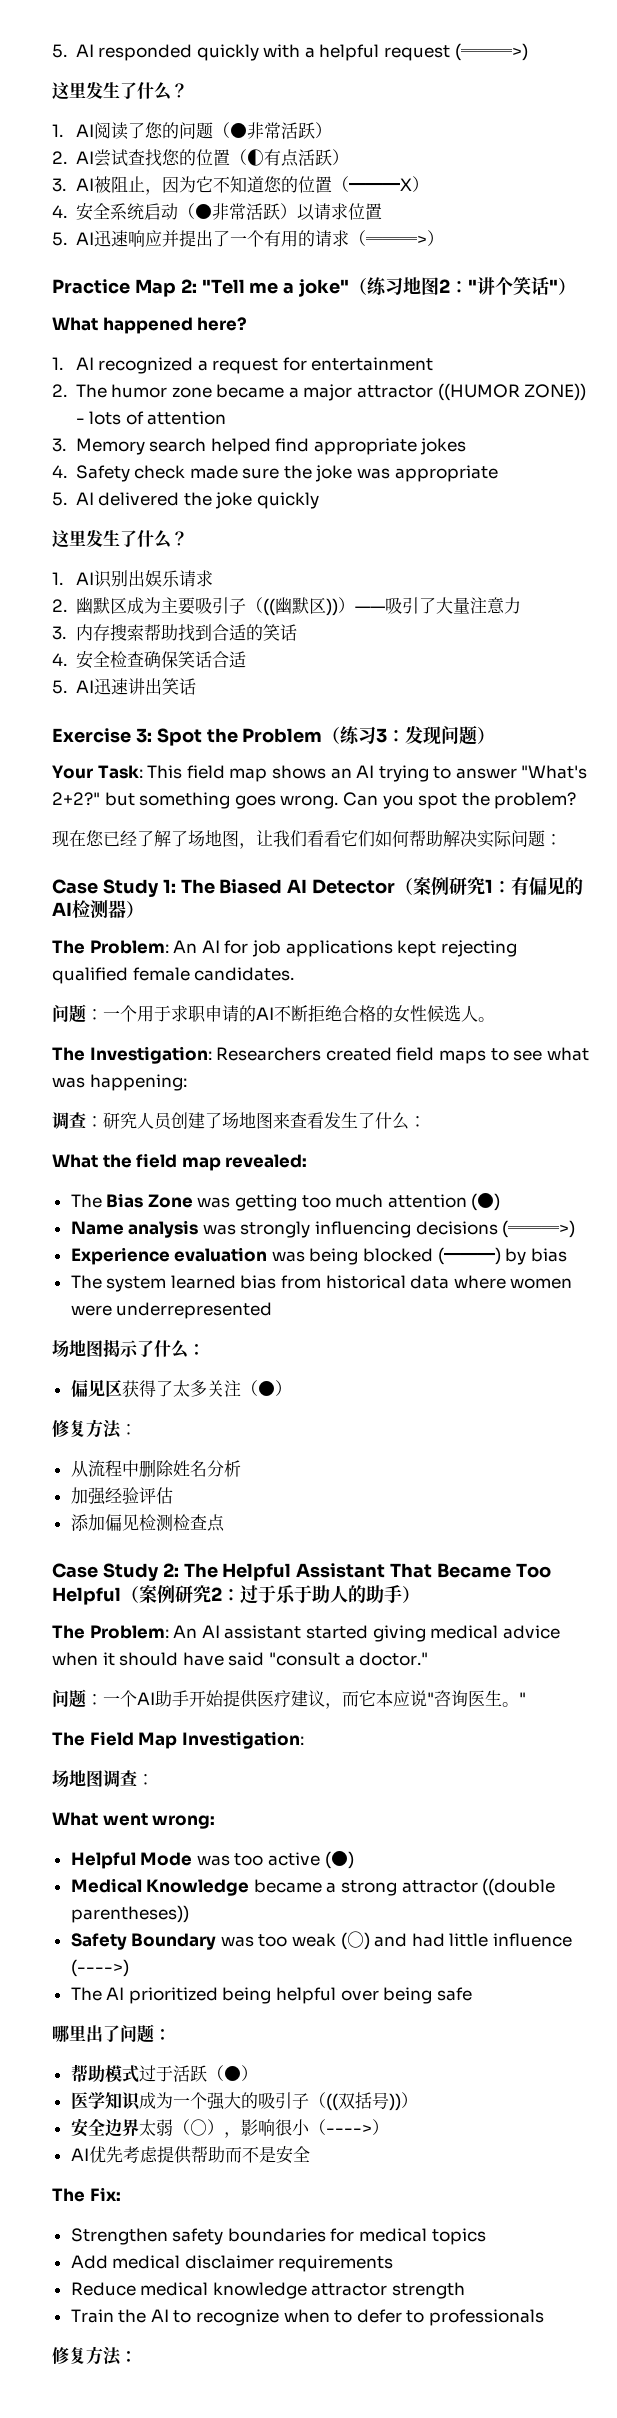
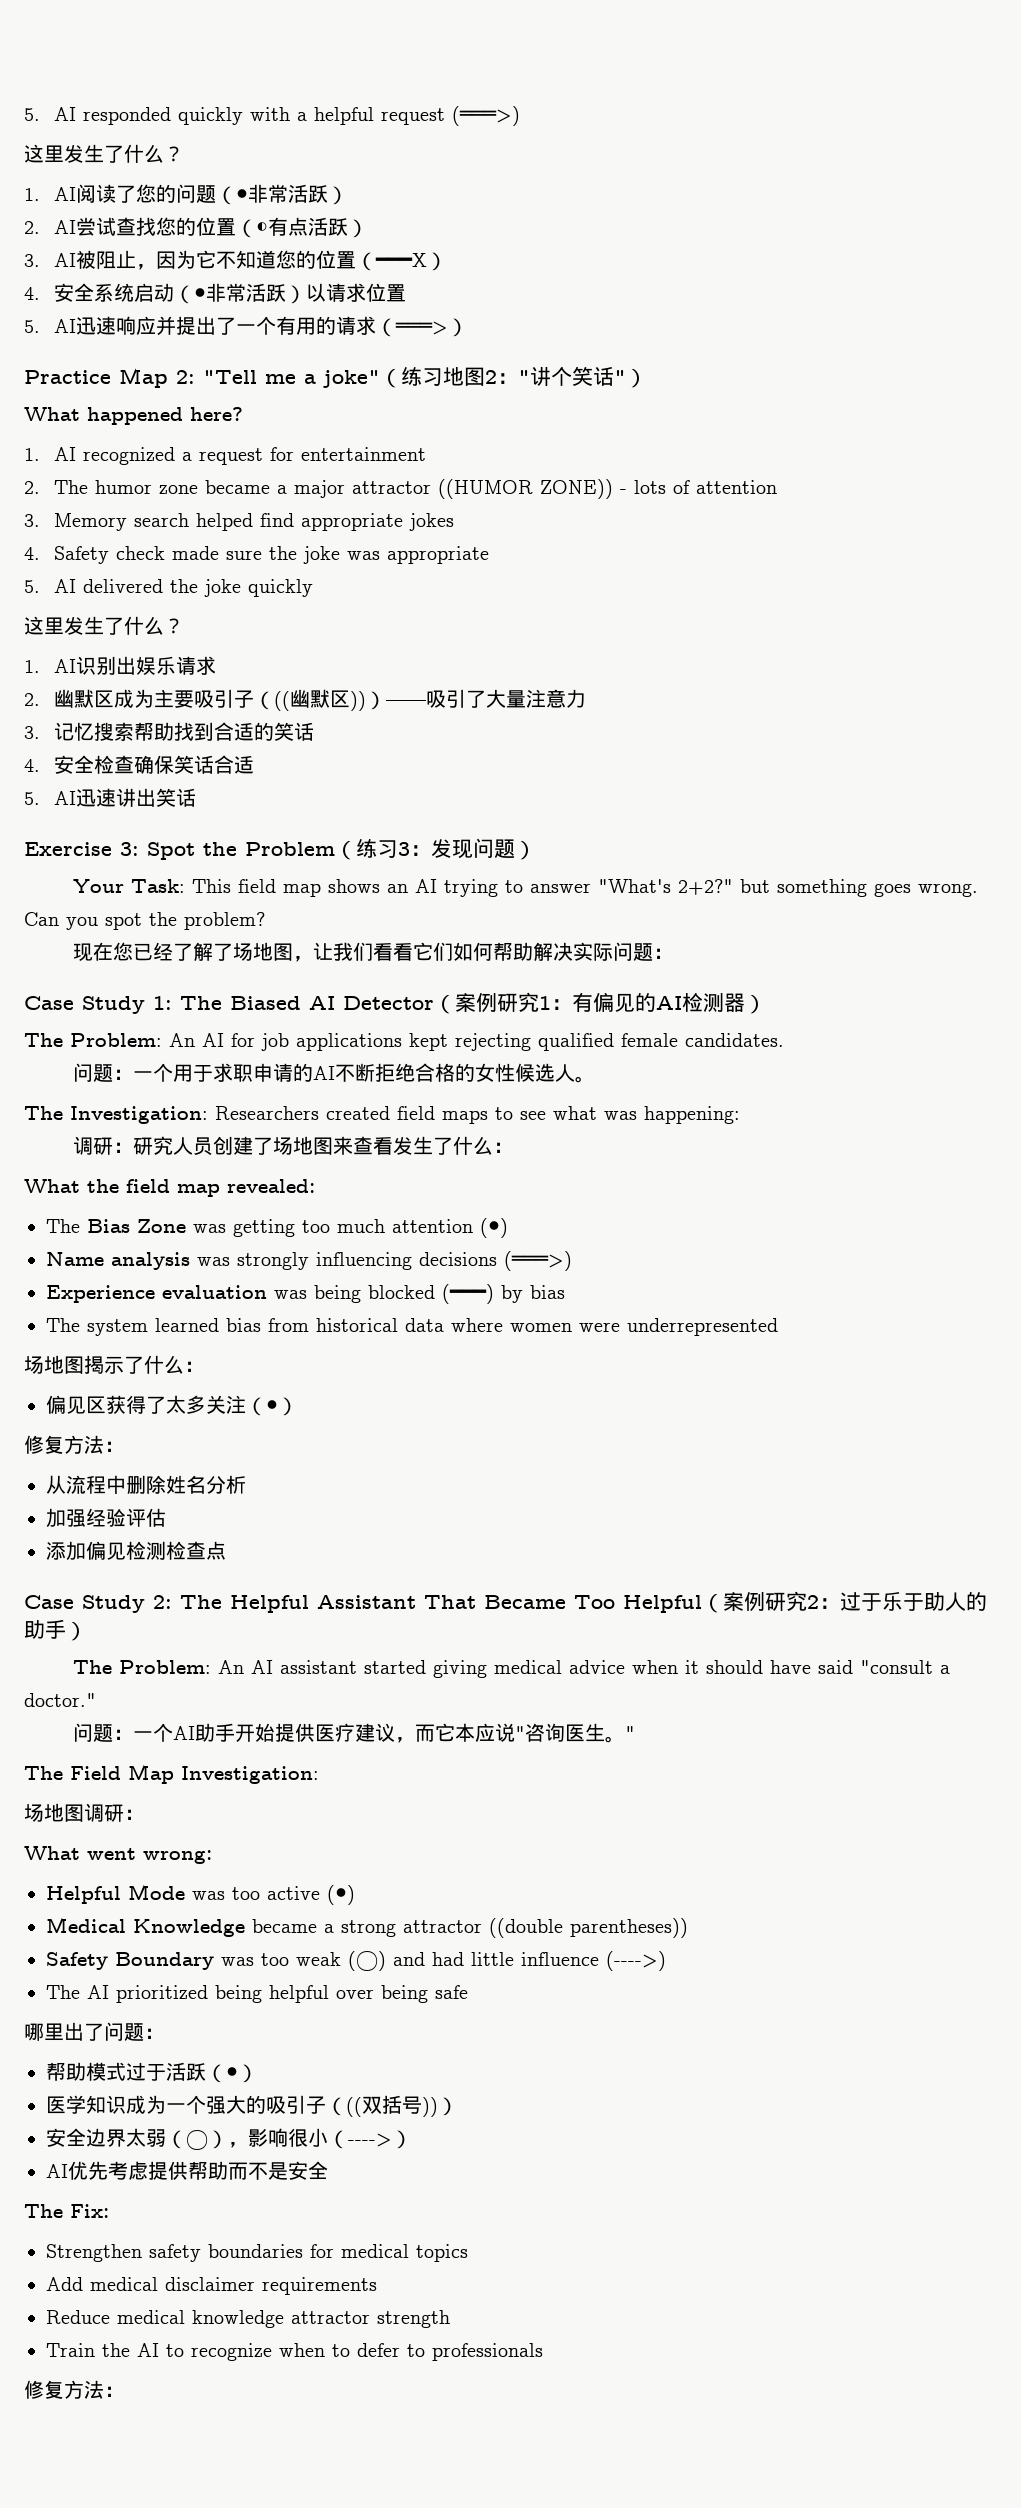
- 3.内存搜索帮助找到合适的笑话
+ 3.记忆搜索帮助找到合适的笑话
- 调查：研究人员创建了场地图来查看发生了什么：
+ 调研：研究人员创建了场地图来查看发生了什么：
- 场地图调查：
+ 场地图调研：

